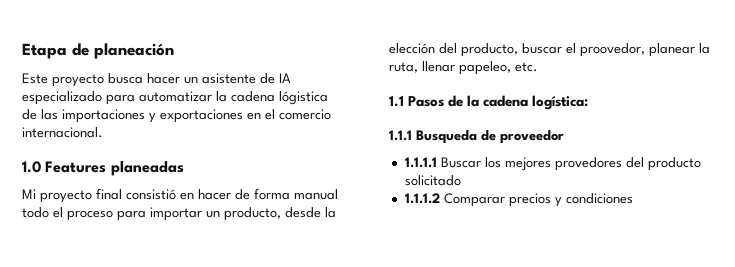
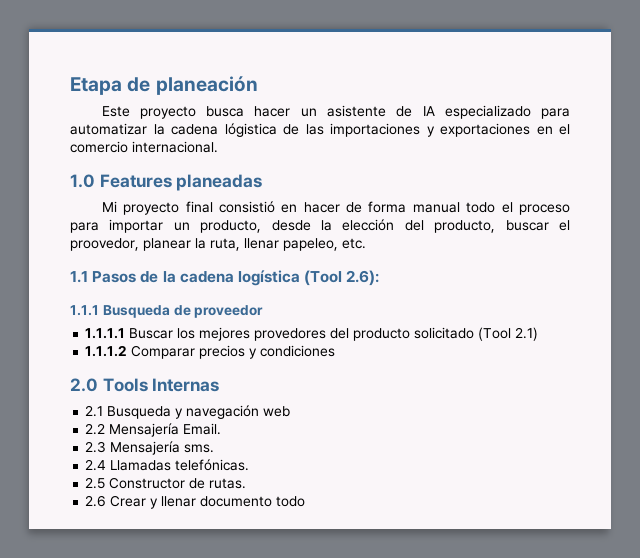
- 1.1 Pasos de la cadena logística:
+ 1.1 Pasos de la cadena logística (Tool 2.6):
- 1.1.1.1 Buscar los mejores provedores del producto solicitado
+ 1.1.1.1 Buscar los mejores provedores del producto solicitado (Tool 2.1)
+ 2.0 Tools Internas
+ 2.1 Busqueda y navegación web
+ 2.2 Mensajería Email.
+ 2.3 Mensajería sms.
+ 2.4 Llamadas telefónicas.
+ 2.5 Constructor de rutas.
+ 2.6 Crear y llenar documento todo

